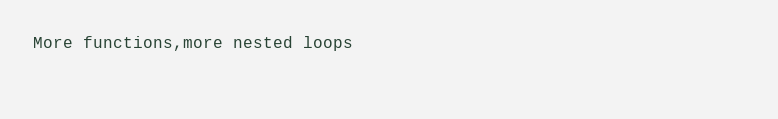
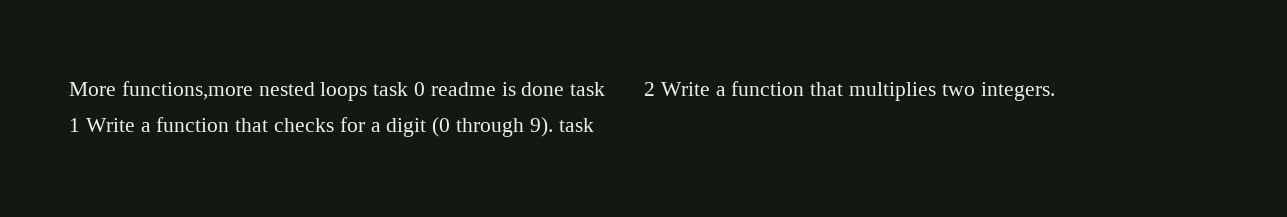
- More functions,more nested loops
+ More functions,more nested loops task 0 readme is done task 1 Write a function that checks for a digit (0 through 9). task 2 Write a function that multiplies two integers.

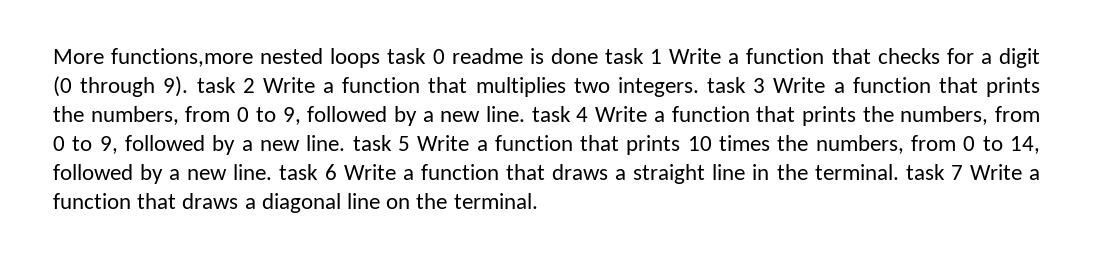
- More functions,more nested loops task 0 readme is done task 1 Write a function that checks for a digit (0 through 9). task 2 Write a function that multiplies two integers.
+ More functions,more nested loops task 0 readme is done task 1 Write a function that checks for a digit (0 through 9). task 2 Write a function that multiplies two integers. task 3 Write a function that prints the numbers, from 0 to 9, followed by a new line. task 4 Write a function that prints the numbers, from 0 to 9, followed by a new line. task 5 Write a function that prints 10 times the numbers, from 0 to 14, followed by a new line. task 6 Write a function that draws a straight line in the terminal. task 7 Write a function that draws a diagonal line on the terminal.

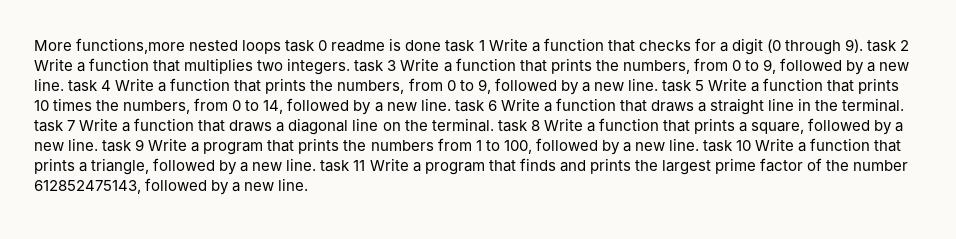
- More functions,more nested loops task 0 readme is done task 1 Write a function that checks for a digit (0 through 9). task 2 Write a function that multiplies two integers. task 3 Write a function that prints the numbers, from 0 to 9, followed by a new line. task 4 Write a function that prints the numbers, from 0 to 9, followed by a new line. task 5 Write a function that prints 10 times the numbers, from 0 to 14, followed by a new line. task 6 Write a function that draws a straight line in the terminal. task 7 Write a function that draws a diagonal line on the terminal.
+ More functions,more nested loops task 0 readme is done task 1 Write a function that checks for a digit (0 through 9). task 2 Write a function that multiplies two integers. task 3 Write a function that prints the numbers, from 0 to 9, followed by a new line. task 4 Write a function that prints the numbers, from 0 to 9, followed by a new line. task 5 Write a function that prints 10 times the numbers, from 0 to 14, followed by a new line. task 6 Write a function that draws a straight line in the terminal. task 7 Write a function that draws a diagonal line on the terminal. task 8 Write a function that prints a square, followed by a new line. task 9 Write a program that prints the numbers from 1 to 100, followed by a new line. task 10 Write a function that prints a triangle, followed by a new line. task 11 Write a program that finds and prints the largest prime factor of the number 612852475143, followed by a new line.

